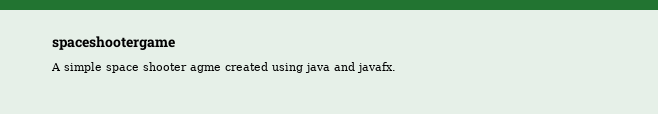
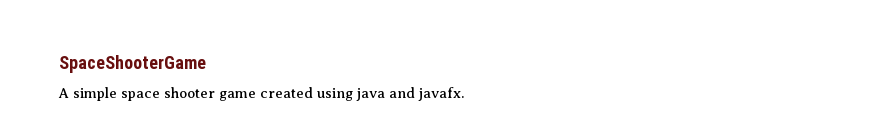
- spaceshootergame
+ SpaceShooterGame
- A simple space shooter agme created using java and javafx.
+ A simple space shooter game created using java and javafx.

